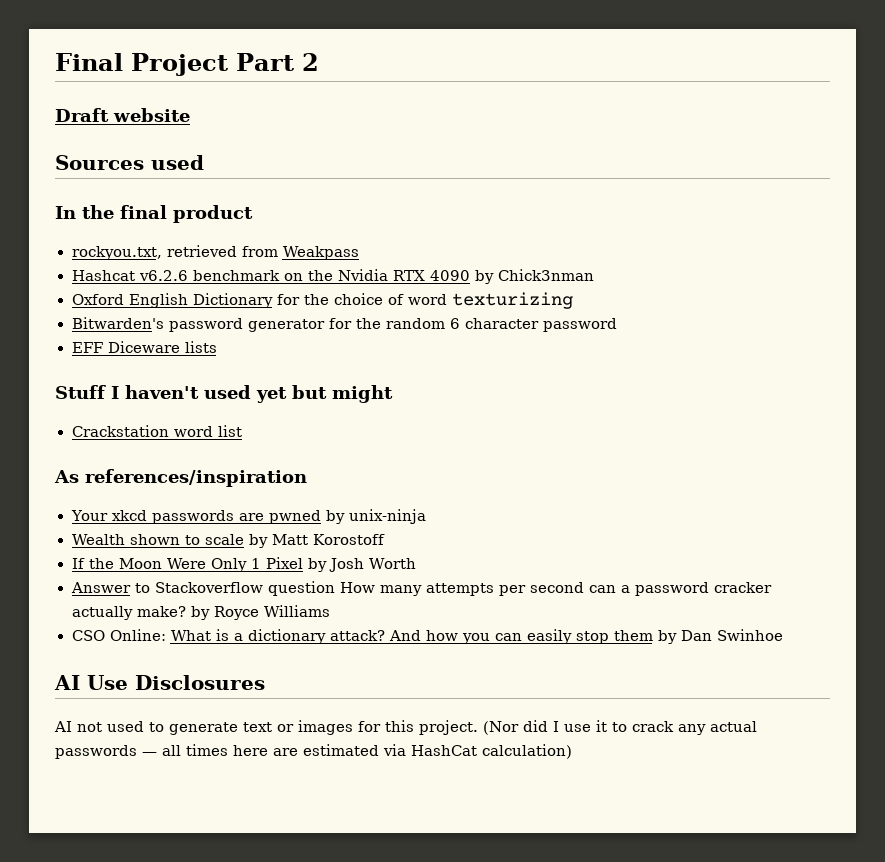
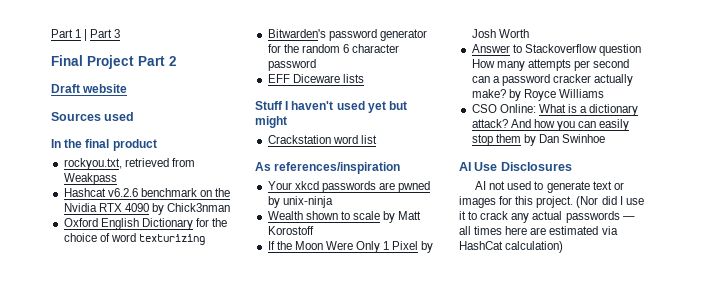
+ Part 1 | Part 3

